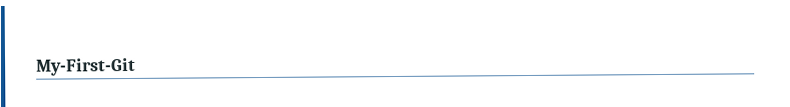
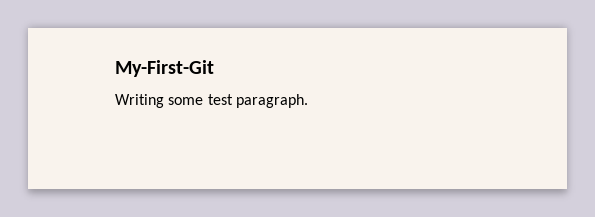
+ Writing some test paragraph.

